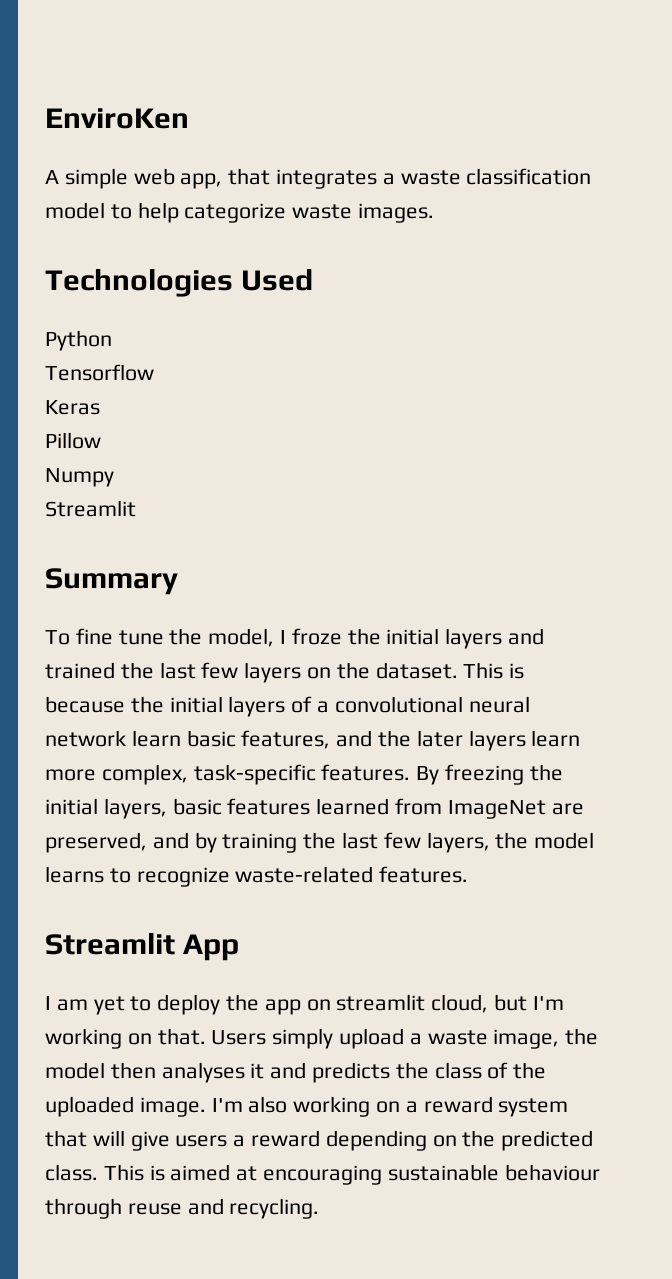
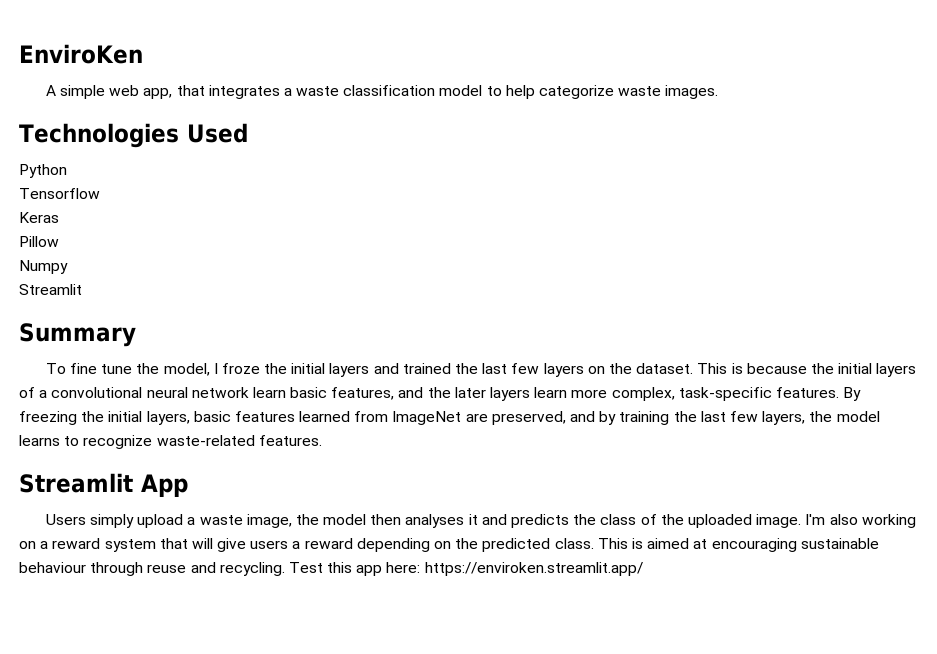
- I am yet to deploy the app on streamlit cloud, but I'm working on that.
+ Test this app here: https://enviroken.streamlit.app/

